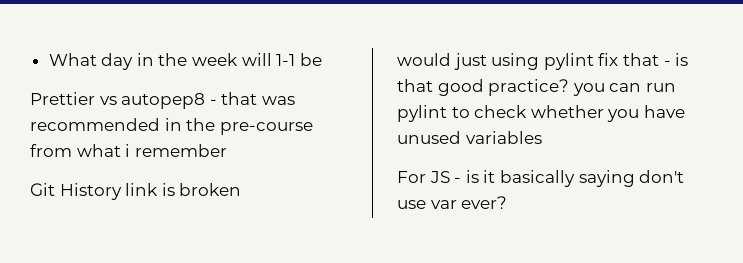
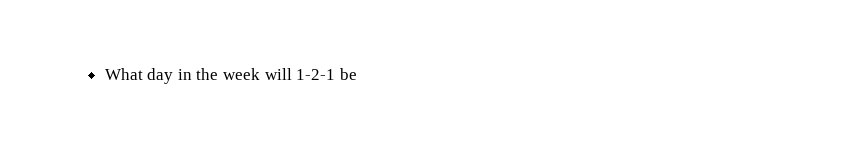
- What day in the week will 1-1 be
+ What day in the week will 1-2-1 be
- Prettier vs autopep8 - that was recommended in the pre-course from what i remember
- Git History link is broken
- would just using pylint fix that - is that good practice? you can run pylint to check whether you have unused variables
- For JS - is it basically saying don't use var ever?

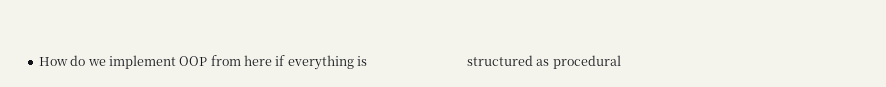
- What day in the week will 1-2-1 be
+ How do we implement OOP from here if everything is structured as procedural

